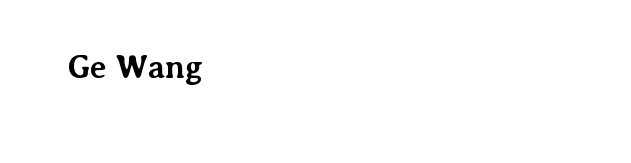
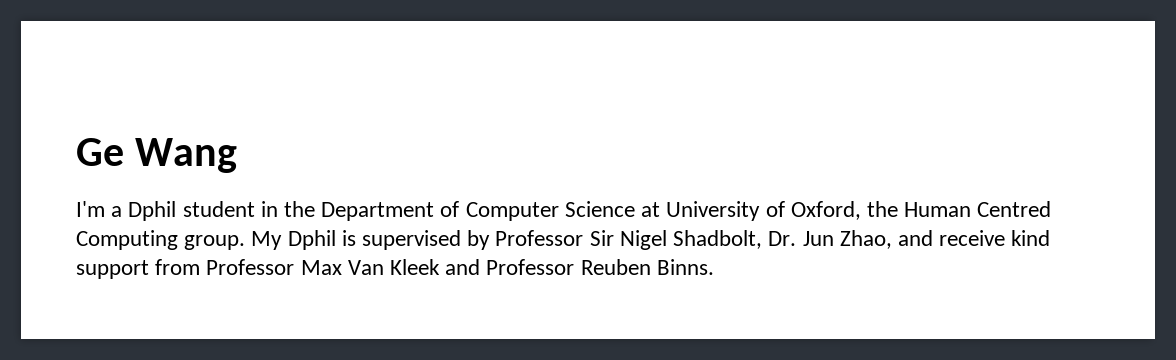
+ I'm a Dphil student in the Department of Computer Science at University of Oxford, the Human Centred Computing group. My Dphil is supervised by Professor Sir Nigel Shadbolt, Dr. Jun Zhao, and receive kind support from Professor Max Van Kleek and Professor Reuben Binns.

